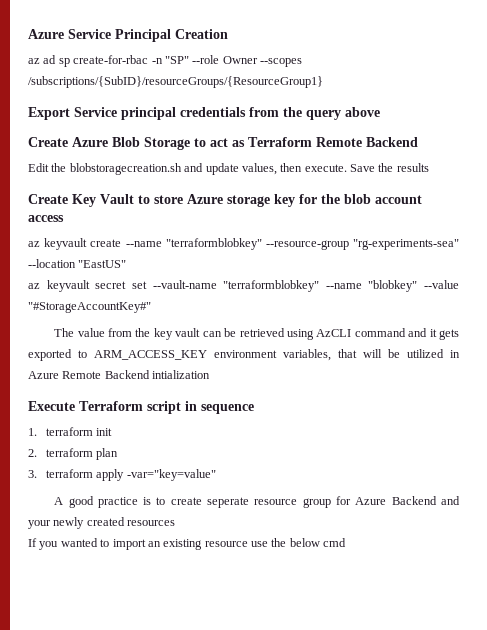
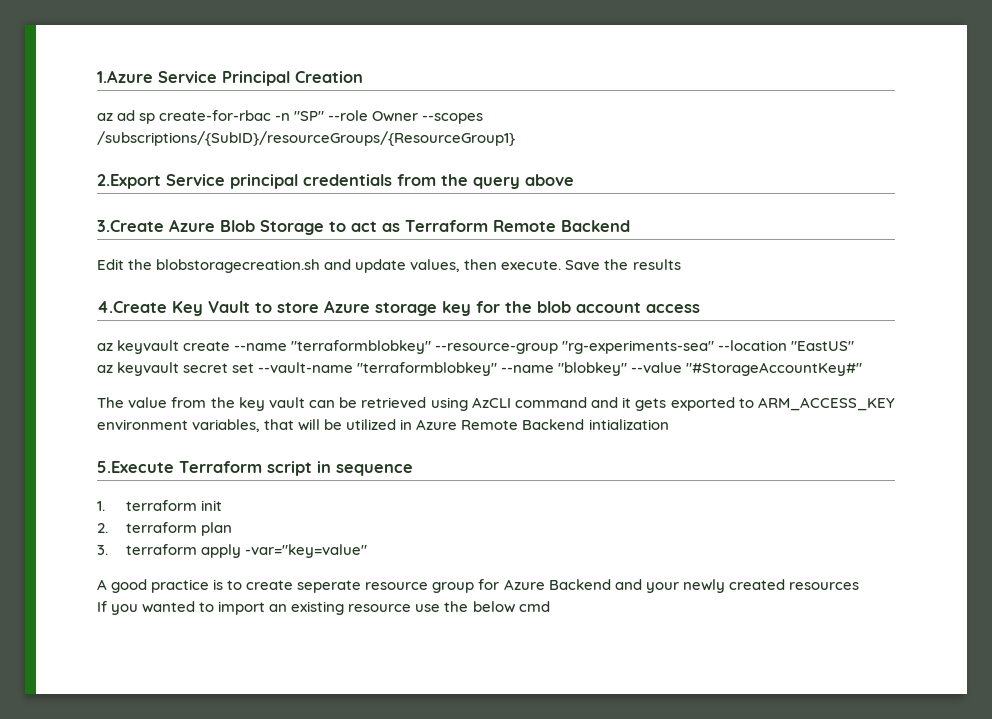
- Azure Service Principal Creation
+ 1.Azure Service Principal Creation
- Export Service principal credentials from the query above
+ 2.Export Service principal credentials from the query above
- Create Azure Blob Storage to act as Terraform Remote Backend
+ 3.Create Azure Blob Storage to act as Terraform Remote Backend
- Create Key Vault to store Azure storage key for the blob account access
+ 4.Create Key Vault to store Azure storage key for the blob account access
- Execute Terraform script in sequence
+ 5.Execute Terraform script in sequence

